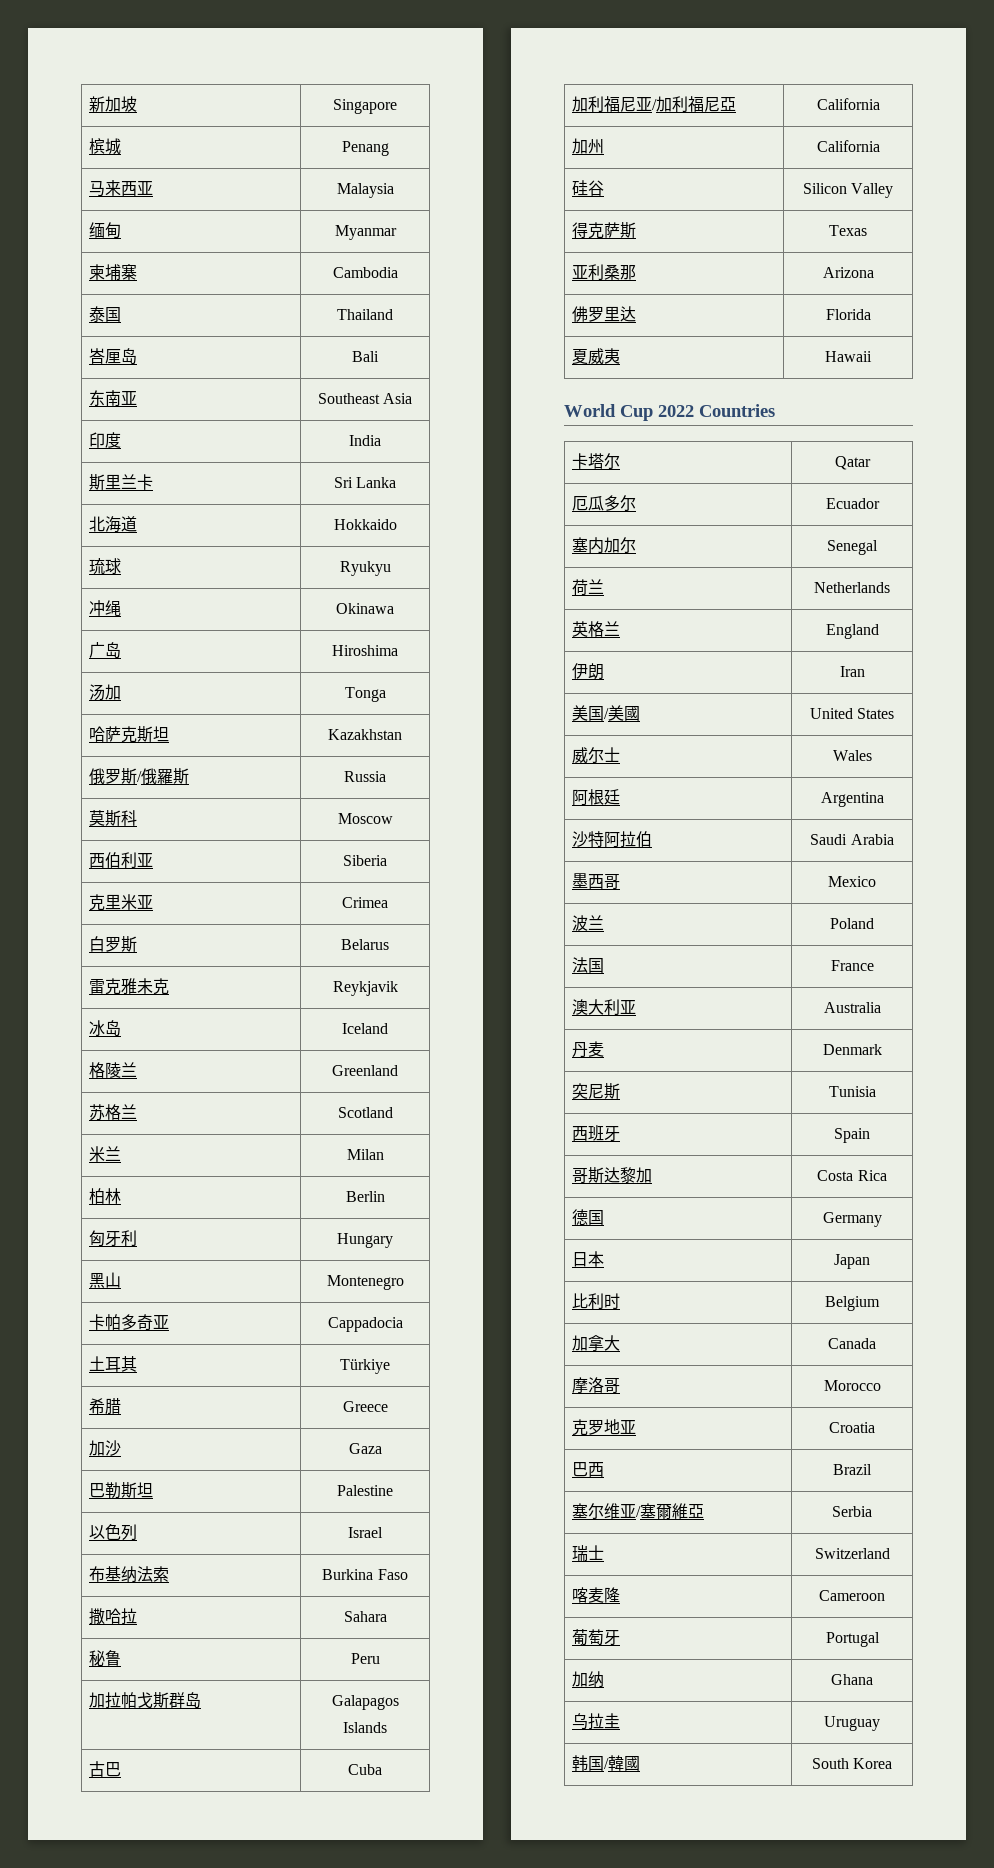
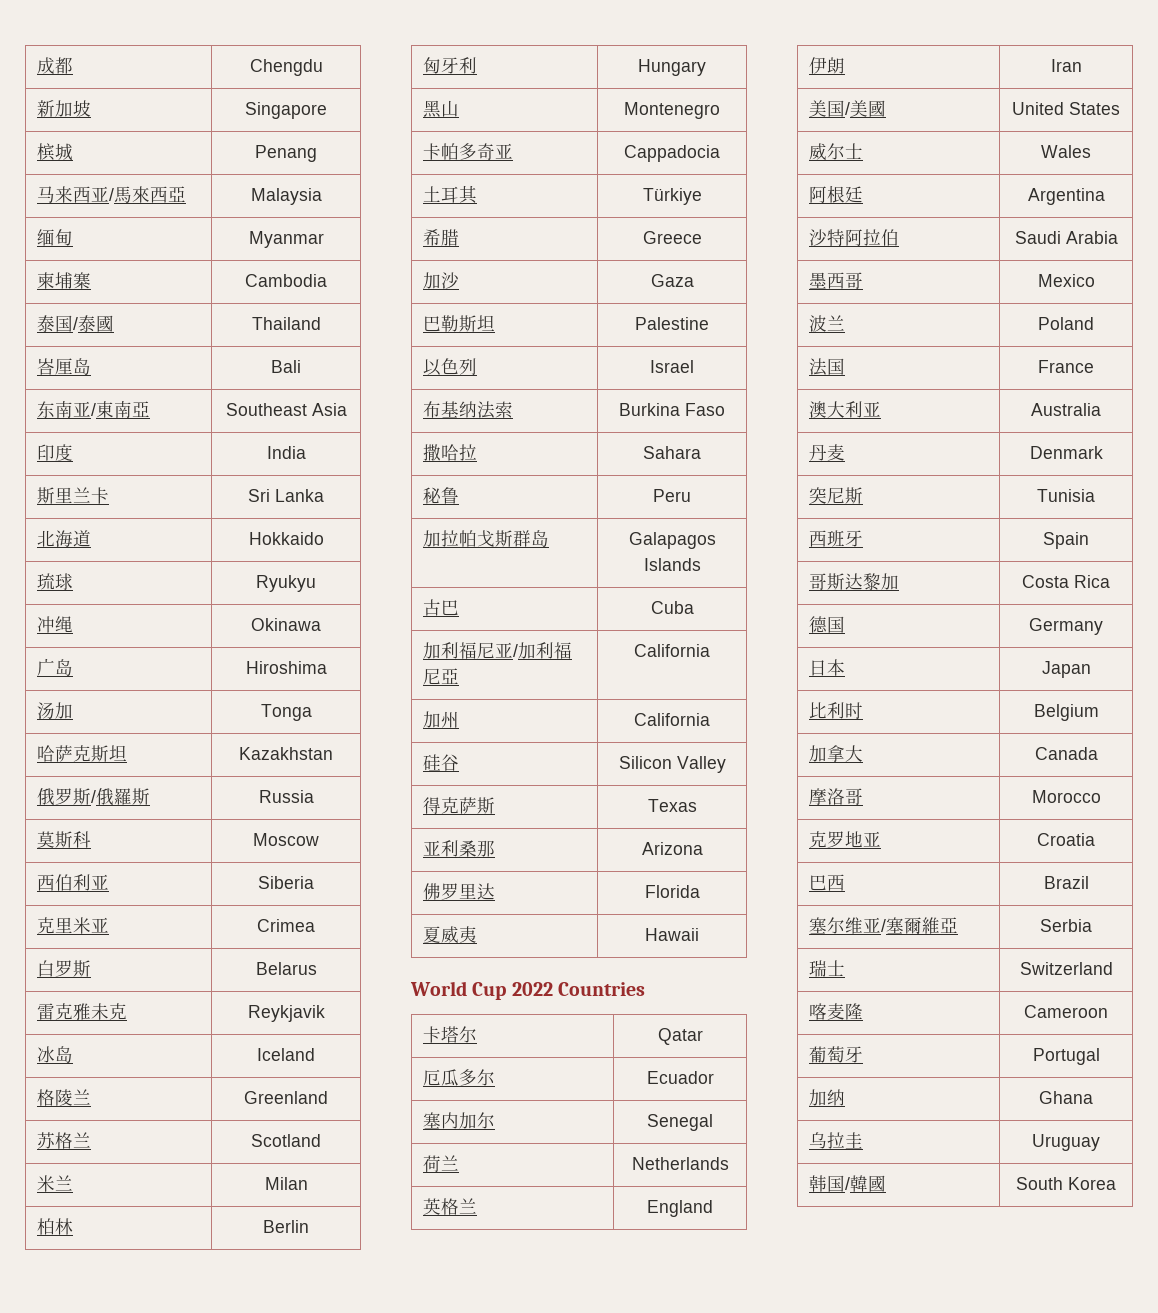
+ 成都 | Chengdu
- 马来西亚 | Malaysia
+ 马来西亚/馬來西亞 | Malaysia
- 泰国 | Thailand
+ 泰国/泰國 | Thailand
- 东南亚 | Southeast Asia
+ 东南亚/東南亞 | Southeast Asia

